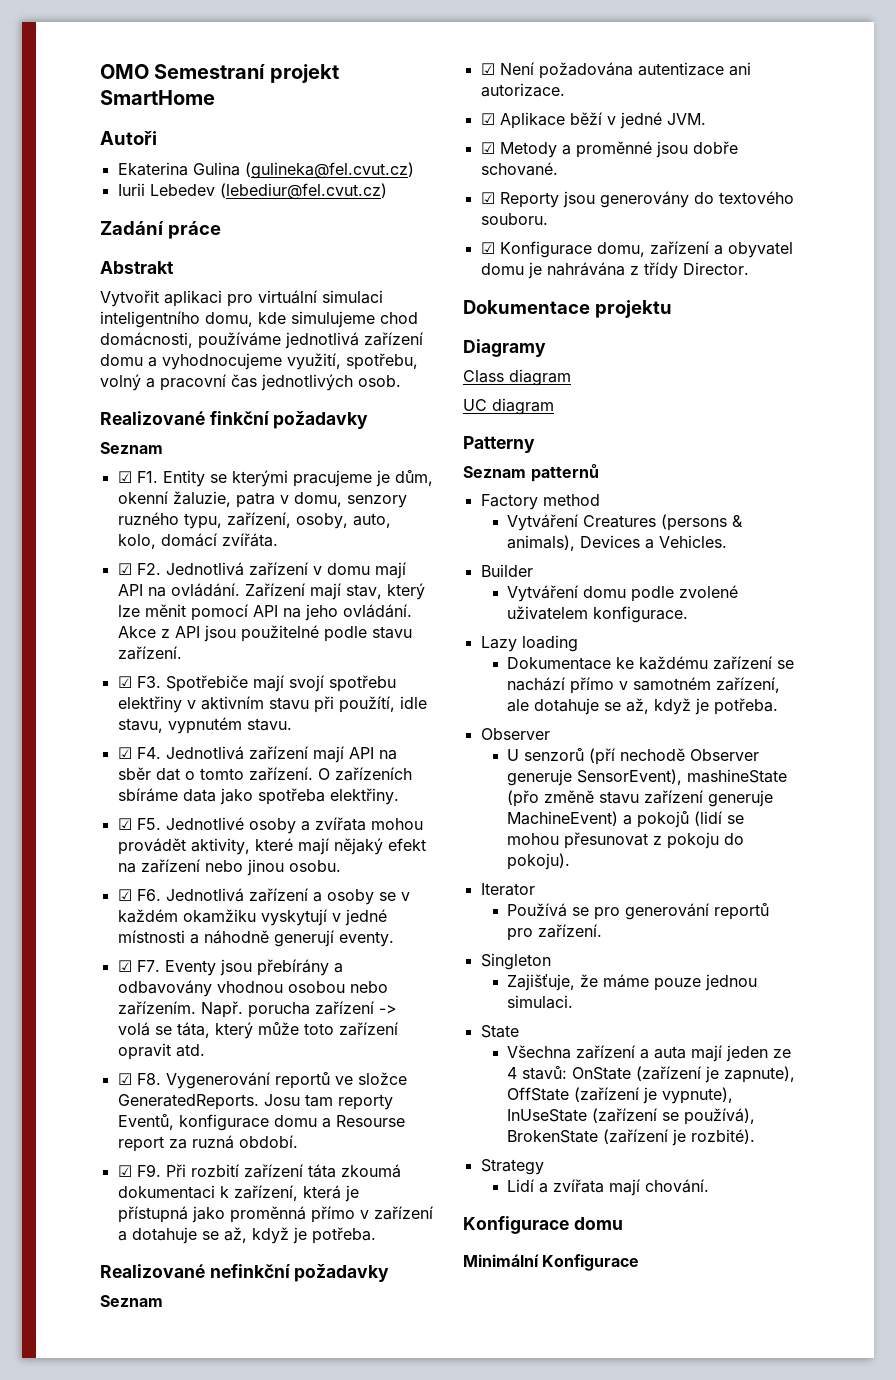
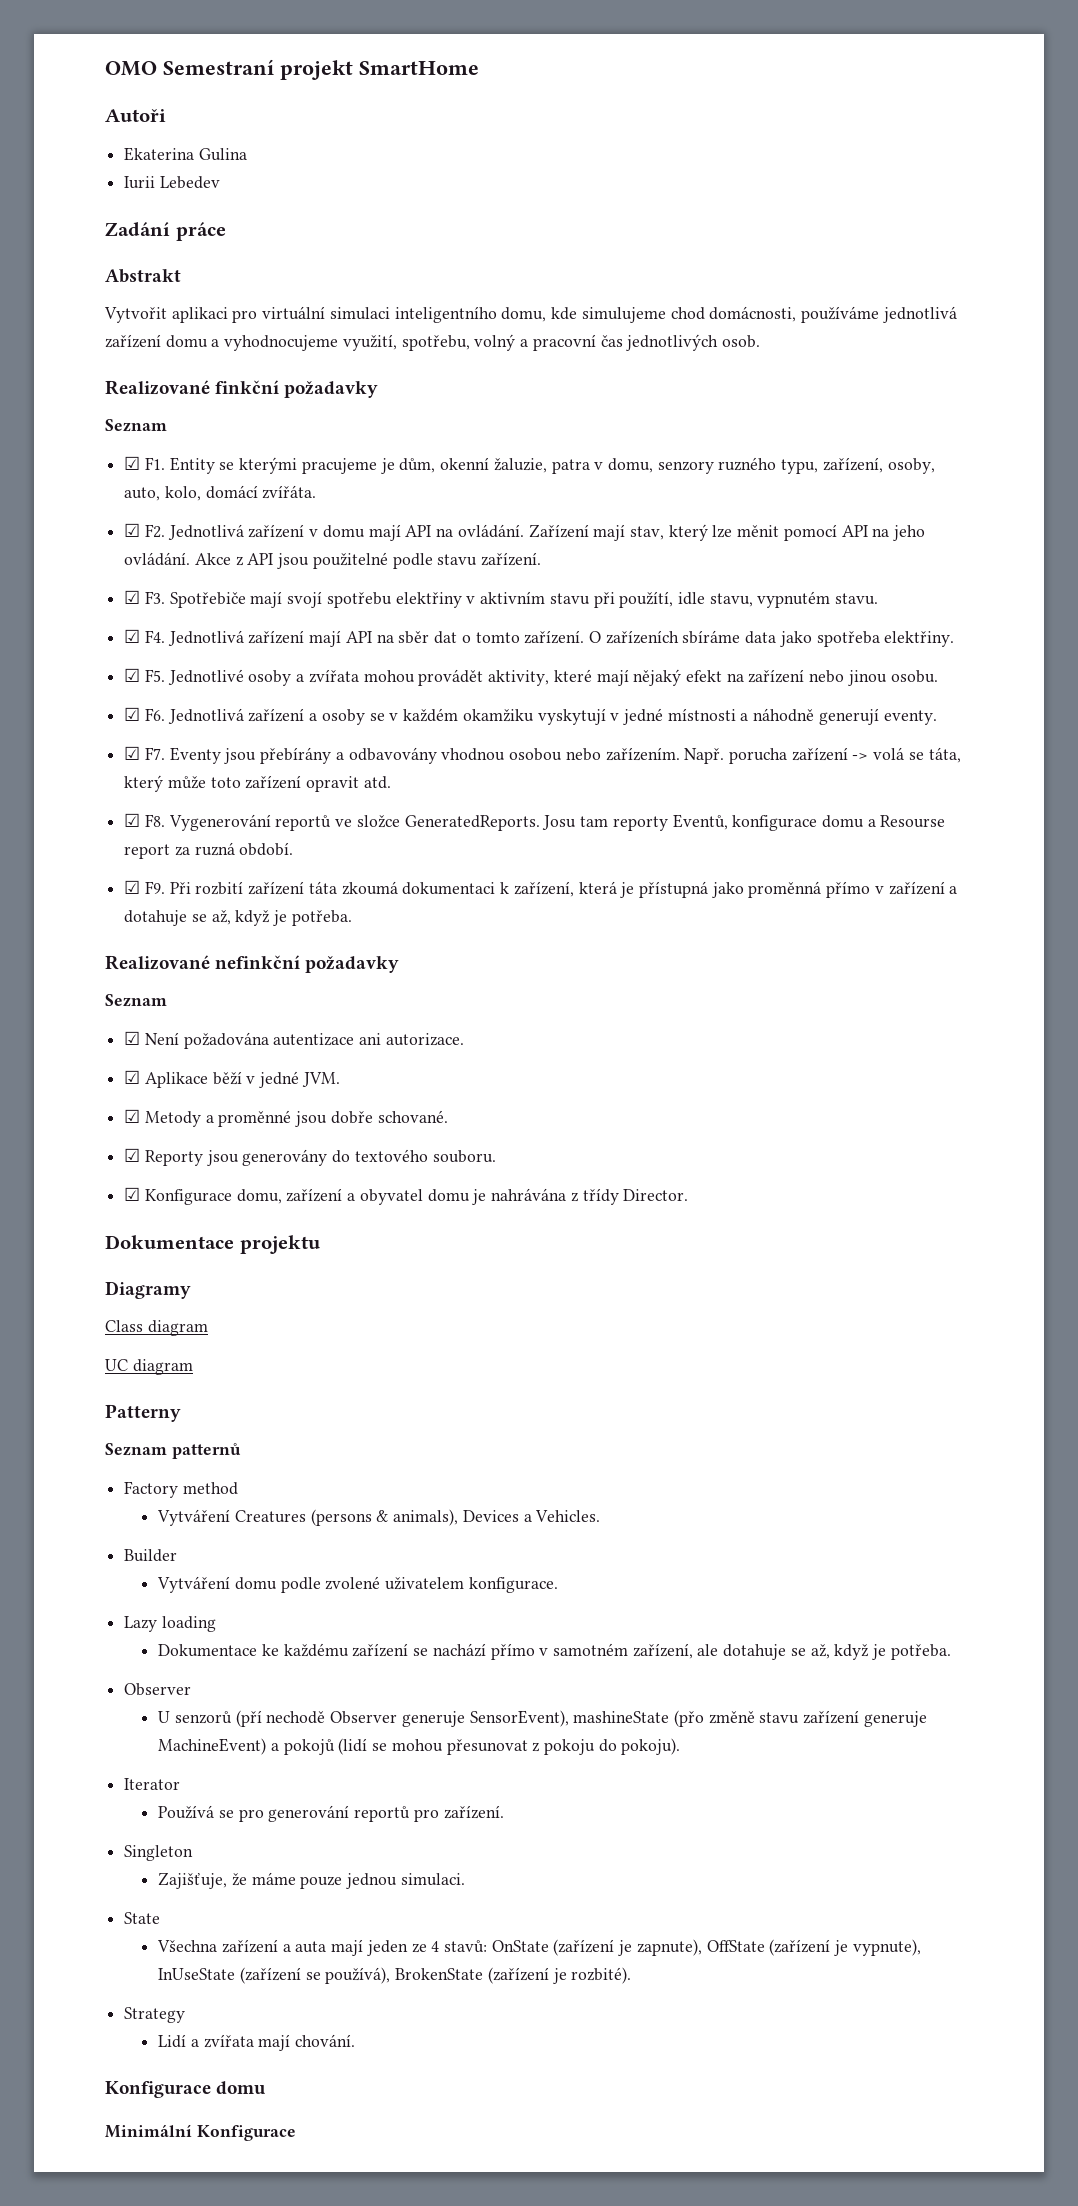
- Ekaterina Gulina (gulineka@fel.cvut.cz)
+ Ekaterina Gulina
- Iurii Lebedev (lebediur@fel.cvut.cz)
+ Iurii Lebedev

